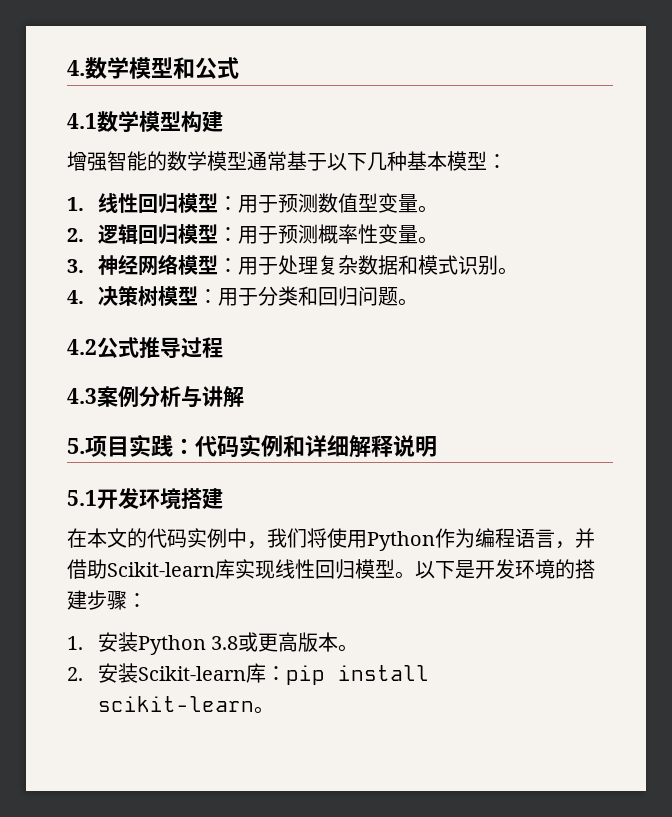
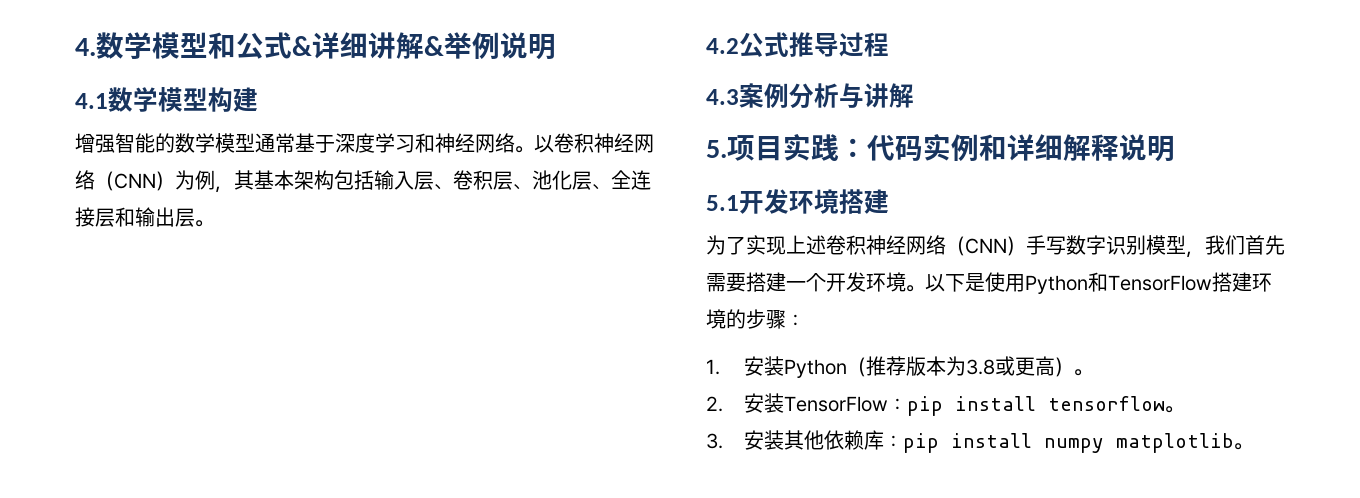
- 4.数学模型和公式
+ 4.数学模型和公式&详细讲解&举例说明
- 增强智能的数学模型通常基于以下几种基本模型：
- 1.线性回归模型：用于预测数值型变量。
- 2.逻辑回归模型：用于预测概率性变量。
- 3.神经网络模型：用于处理复杂数据和模式识别。
- 4.决策树模型：用于分类和回归问题。
+ 增强智能的数学模型通常基于深度学习和神经网络。以卷积神经网络（CNN）为例，其基本架构包括输入层、卷积层、池化层、全连接层和输出层。
- 在本文的代码实例中，我们将使用Python作为编程语言，并借助Scikit-learn库实现线性回归模型。以下是开发环境的搭建步骤：
+ 为了实现上述卷积神经网络（CNN）手写数字识别模型，我们首先需要搭建一个开发环境。以下是使用Python和TensorFlow搭建环境的步骤：
- 1.安装Python 3.8或更高版本。
+ 1.安装Python（推荐版本为3.8或更高）。
- 2.安装Scikit-learn库：pip install scikit-learn。
+ 2.安装TensorFlow：pip install tensorflow。
+ 3.安装其他依赖库：pip install numpy matplotlib。

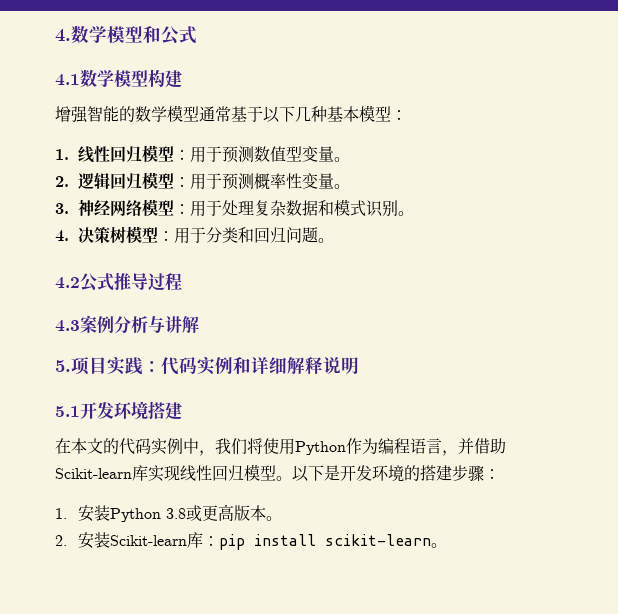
- 4.数学模型和公式&详细讲解&举例说明
+ 4.数学模型和公式
- 增强智能的数学模型通常基于深度学习和神经网络。以卷积神经网络（CNN）为例，其基本架构包括输入层、卷积层、池化层、全连接层和输出层。
+ 增强智能的数学模型通常基于以下几种基本模型：
+ 1.线性回归模型：用于预测数值型变量。
+ 2.逻辑回归模型：用于预测概率性变量。
+ 3.神经网络模型：用于处理复杂数据和模式识别。
+ 4.决策树模型：用于分类和回归问题。
- 为了实现上述卷积神经网络（CNN）手写数字识别模型，我们首先需要搭建一个开发环境。以下是使用Python和TensorFlow搭建环境的步骤：
+ 在本文的代码实例中，我们将使用Python作为编程语言，并借助Scikit-learn库实现线性回归模型。以下是开发环境的搭建步骤：
- 1.安装Python（推荐版本为3.8或更高）。
+ 1.安装Python 3.8或更高版本。
- 2.安装TensorFlow：pip install tensorflow。
- 3.安装其他依赖库：pip install numpy matplotlib。
+ 2.安装Scikit-learn库：pip install scikit-learn。

